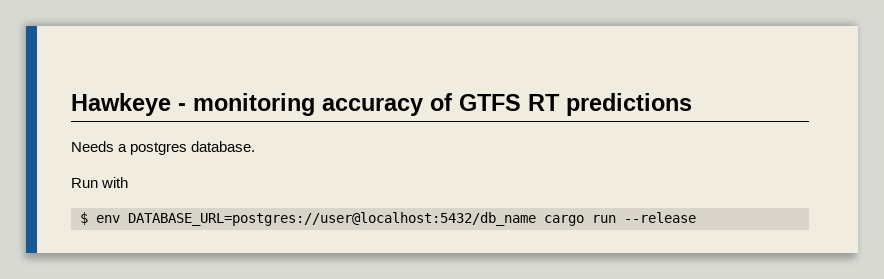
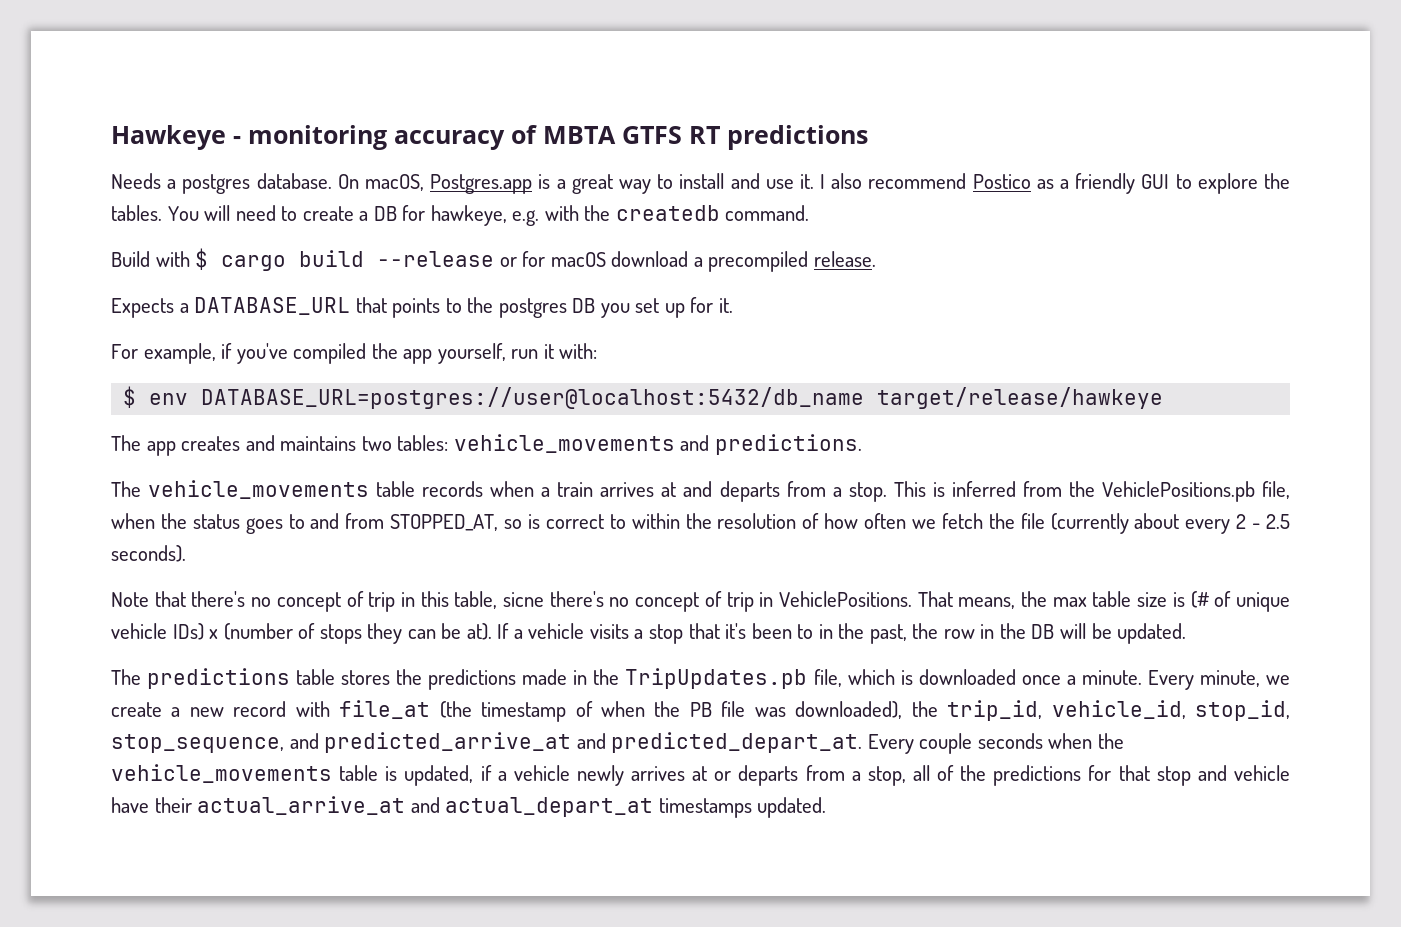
- Hawkeye - monitoring accuracy of GTFS RT predictions
+ Hawkeye - monitoring accuracy of MBTA GTFS RT predictions
- Needs a postgres database.
- Run with
- $ env DATABASE_URL=postgres://user@localhost:5432/db_name cargo run --release
+ Needs a postgres database. On macOS, Postgres.app is a great way to install and use it. I also recommend Postico as a friendly GUI to explore the tables. You will need to create a DB for hawkeye, e.g. with the createdb command.
+ Build with $ cargo build --release or for macOS download a precompiled release.
+ Expects a DATABASE_URL that points to the postgres DB you set up for it.
+ For example, if you've compiled the app yourself, run it with:
+ $ env DATABASE_URL=postgres://user@localhost:5432/db_name target/release/hawkeye
+ The app creates and maintains two tables: vehicle_movements and predictions.
+ The vehicle_movements table records when a train arrives at and departs from a stop. This is inferred from the VehiclePositions.pb file, when the status goes to and from STOPPED_AT, so is correct to within the resolution of how often we fetch the file (currently about every 2 - 2.5 seconds).
+ Note that there's no concept of trip in this table, sicne there's no concept of trip in VehiclePositions. That means, the max table size is (# of unique vehicle IDs) x (number of stops they can be at). If a vehicle visits a stop that it's been to in the past, the row in the DB will be updated.
+ The predictions table stores the predictions made in the TripUpdates.pb file, which is downloaded once a minute. Every minute, we create a new record with file_at (the timestamp of when the PB file was downloaded), the trip_id, vehicle_id, stop_id, stop_sequence, and predicted_arrive_at and predicted_depart_at. Every couple seconds when the vehicle_movements table is updated, if a vehicle newly arrives at or departs from a stop, all of the predictions for that stop and vehicle have their actual_arrive_at and actual_depart_at timestamps updated.

